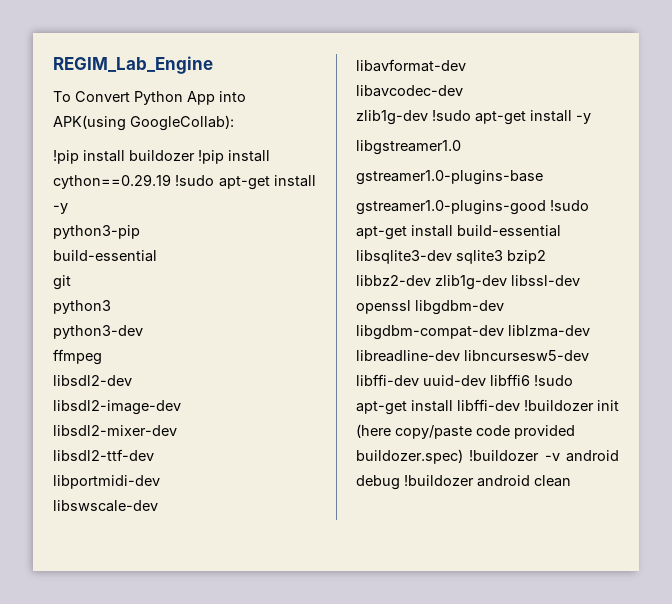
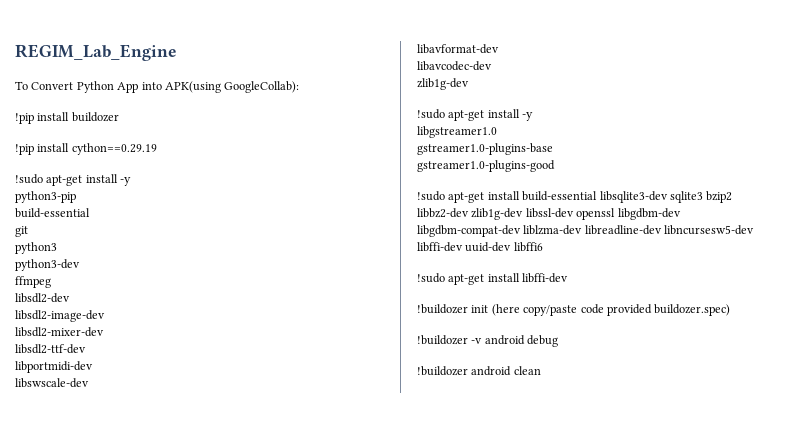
- !pip install buildozer !pip install cython==0.29.19 !sudo apt-get install -y
+ !pip install buildozer
+ !pip install cython==0.29.19
+ !sudo apt-get install -y
  libavcodec-dev
- zlib1g-dev !sudo apt-get install -y
+ zlib1g-dev
+ !sudo apt-get install -y
- gstreamer1.0-plugins-good !sudo apt-get install build-essential libsqlite3-dev sqlite3 bzip2 libbz2-dev zlib1g-dev libssl-dev openssl libgdbm-dev libgdbm-compat-dev liblzma-dev libreadline-dev libncursesw5-dev libffi-dev uuid-dev libffi6 !sudo apt-get install libffi-dev !buildozer init (here copy/paste code provided buildozer.spec) !buildozer -v android debug !buildozer android clean
+ gstreamer1.0-plugins-good
+ !sudo apt-get install build-essential libsqlite3-dev sqlite3 bzip2 libbz2-dev zlib1g-dev libssl-dev openssl libgdbm-dev libgdbm-compat-dev liblzma-dev libreadline-dev libncursesw5-dev libffi-dev uuid-dev libffi6
+ !sudo apt-get install libffi-dev
+ !buildozer init (here copy/paste code provided buildozer.spec)
+ !buildozer -v android debug
+ !buildozer android clean

